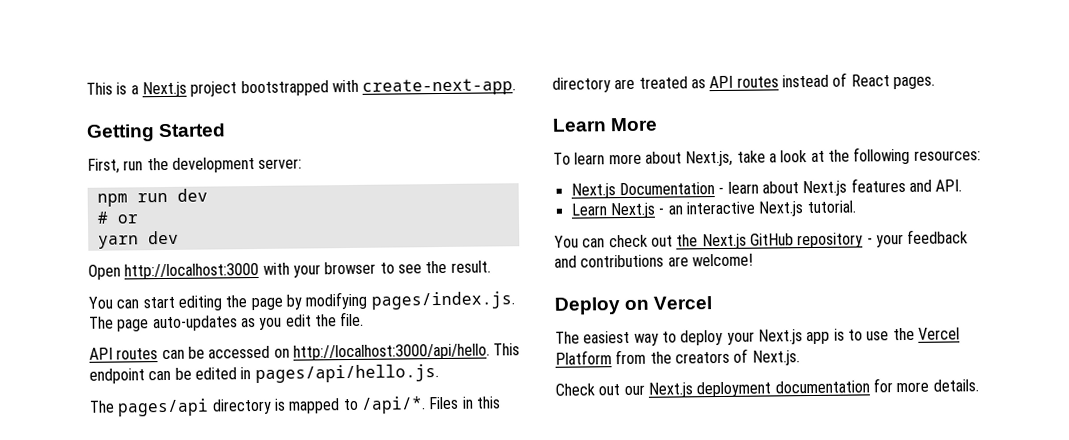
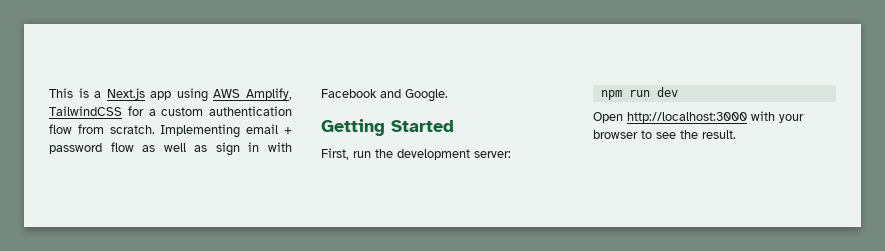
- This is a Next.js project bootstrapped with create-next-app.
+ This is a Next.js app using AWS Amplify, TailwindCSS for a custom authentication flow from scratch. Implementing email + password flow as well as sign in with Facebook and Google.
- # or
- yarn dev
- You can start editing the page by modifying pages/index.js. The page auto-updates as you edit the file.
- API routes can be accessed on http://localhost:3000/api/hello. This endpoint can be edited in pages/api/hello.js.
- The pages/api directory is mapped to /api/*. Files in this directory are treated as API routes instead of React pages.
- Learn More
- To learn more about Next.js, take a look at the following resources:
- Next.js Documentation - learn about Next.js features and API.
- Learn Next.js - an interactive Next.js tutorial.
- You can check out the Next.js GitHub repository - your feedback and contributions are welcome!
- Deploy on Vercel
- The easiest way to deploy your Next.js app is to use the Vercel Platform from the creators of Next.js.
- Check out our Next.js deployment documentation for more details.

